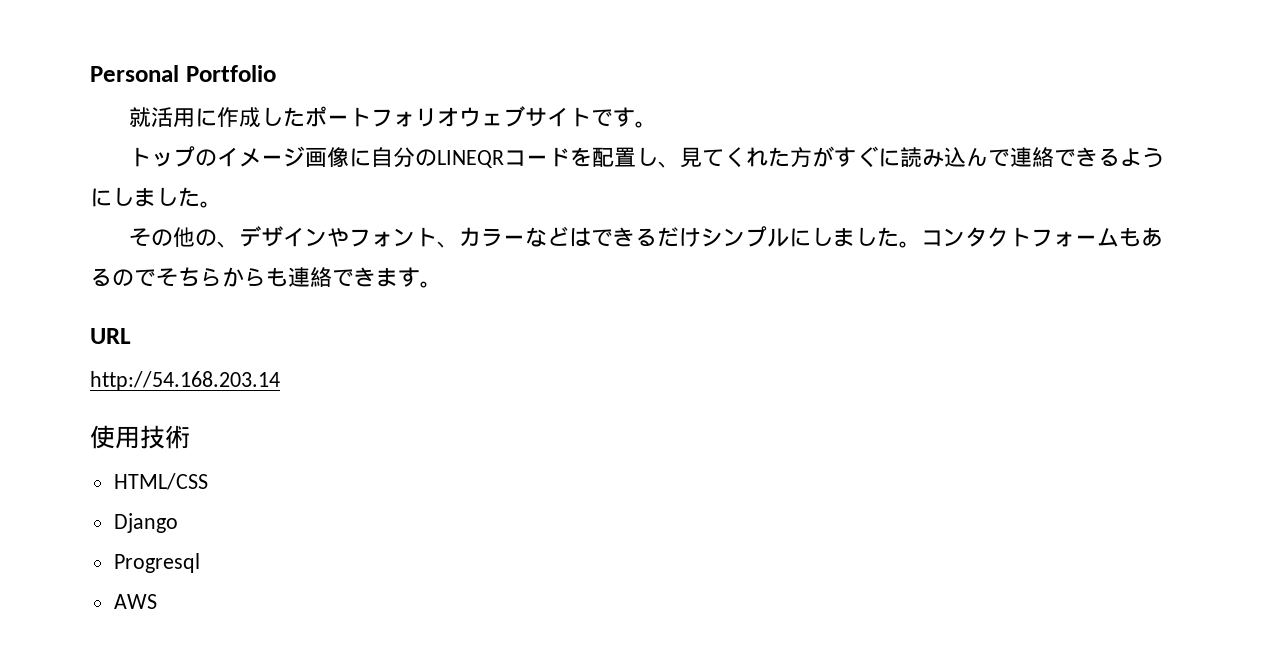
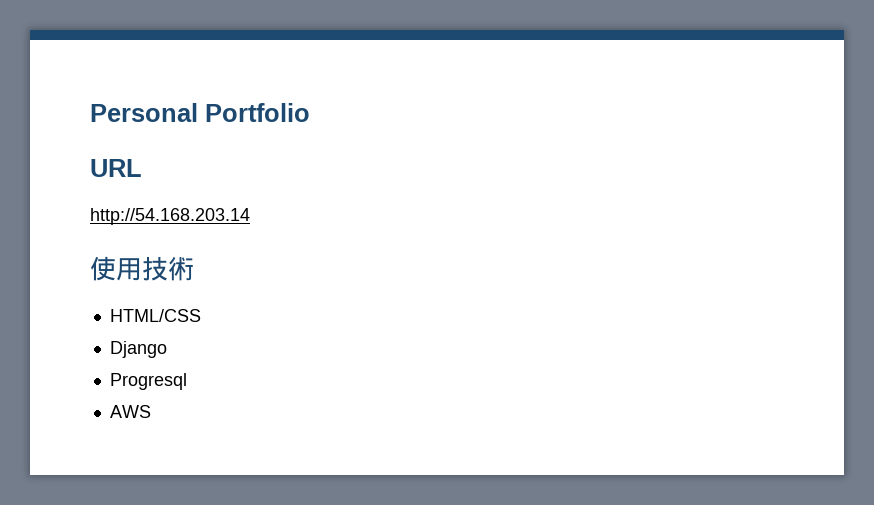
- 就活用に作成したポートフォリオウェブサイトです。
- トップのイメージ画像に自分のLINEQRコードを配置し、見てくれた方がすぐに読み込んで連絡できるようにしました。
- その他の、デザインやフォント、カラーなどはできるだけシンプルにしました。コンタクトフォームもあるのでそちらからも連絡できます。

